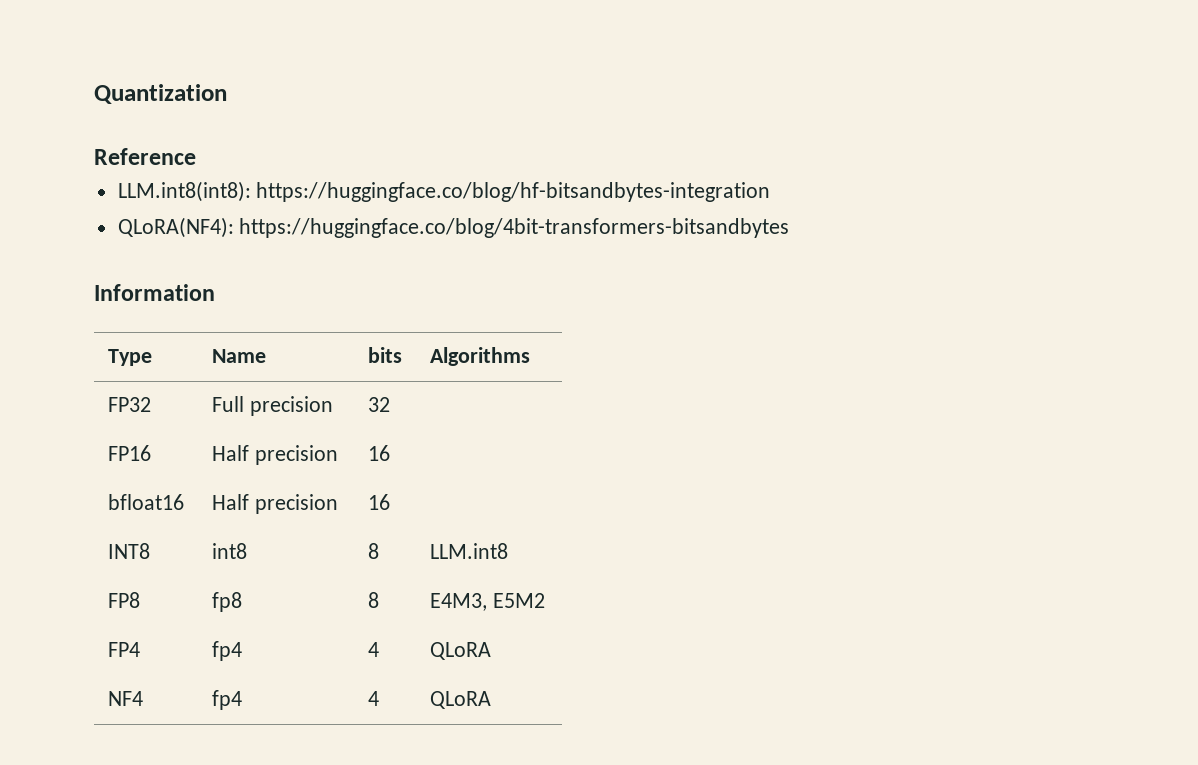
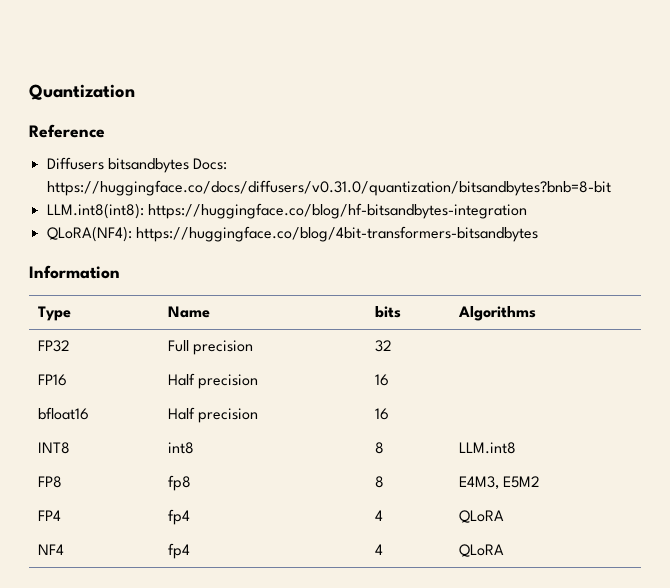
+ Diffusers bitsandbytes Docs: https://huggingface.co/docs/diffusers/v0.31.0/quantization/bitsandbytes?bnb=8-bit

